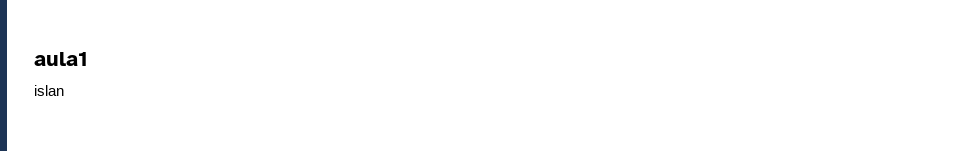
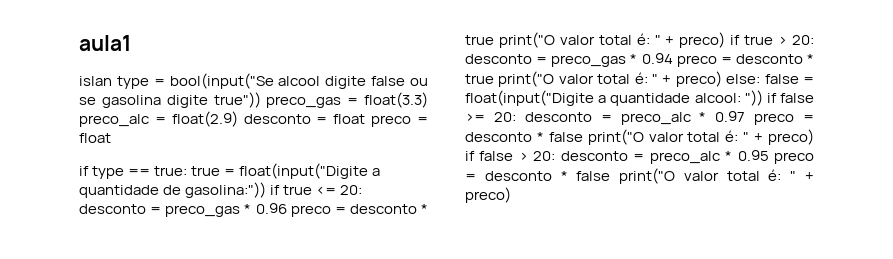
- islan
+ islan type = bool(input("Se alcool digite false ou se gasolina digite true")) preco_gas = float(3.3) preco_alc = float(2.9) desconto = float preco = float
+ if type == true: true = float(input("Digite a quantidade de gasolina:")) if true <= 20: desconto = preco_gas * 0.96 preco = desconto * true print("O valor total é: " + preco) if true > 20: desconto = preco_gas * 0.94 preco = desconto * true print("O valor total é: " + preco) else: false = float(input("Digite a quantidade alcool: ")) if false >= 20: desconto = preco_alc * 0.97 preco = desconto * false print("O valor total é: " + preco) if false > 20: desconto = preco_alc * 0.95 preco = desconto * false print("O valor total é: " + preco)

